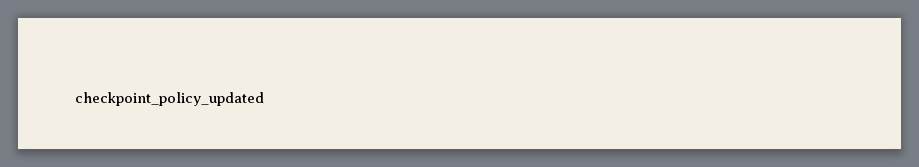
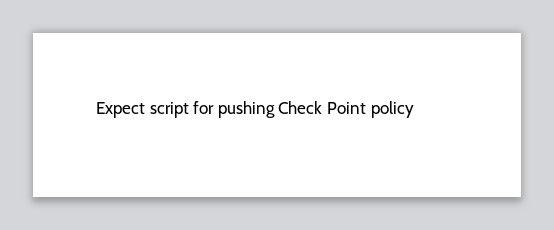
- checkpoint_policy_updated
+ Expect script for pushing Check Point policy

